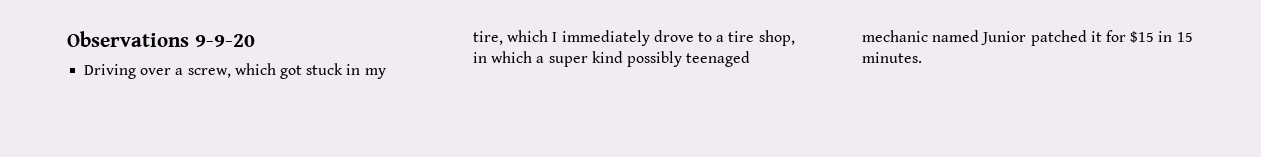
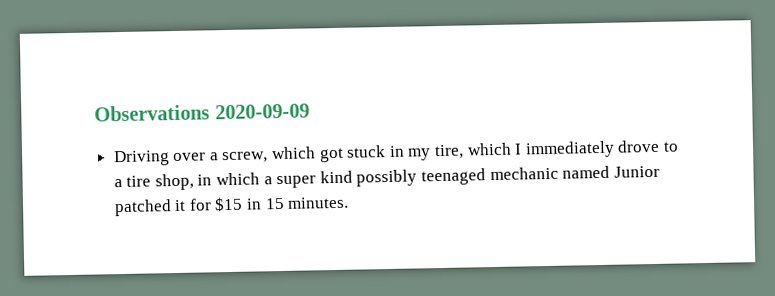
- Observations 9-9-20
+ Observations 2020-09-09

